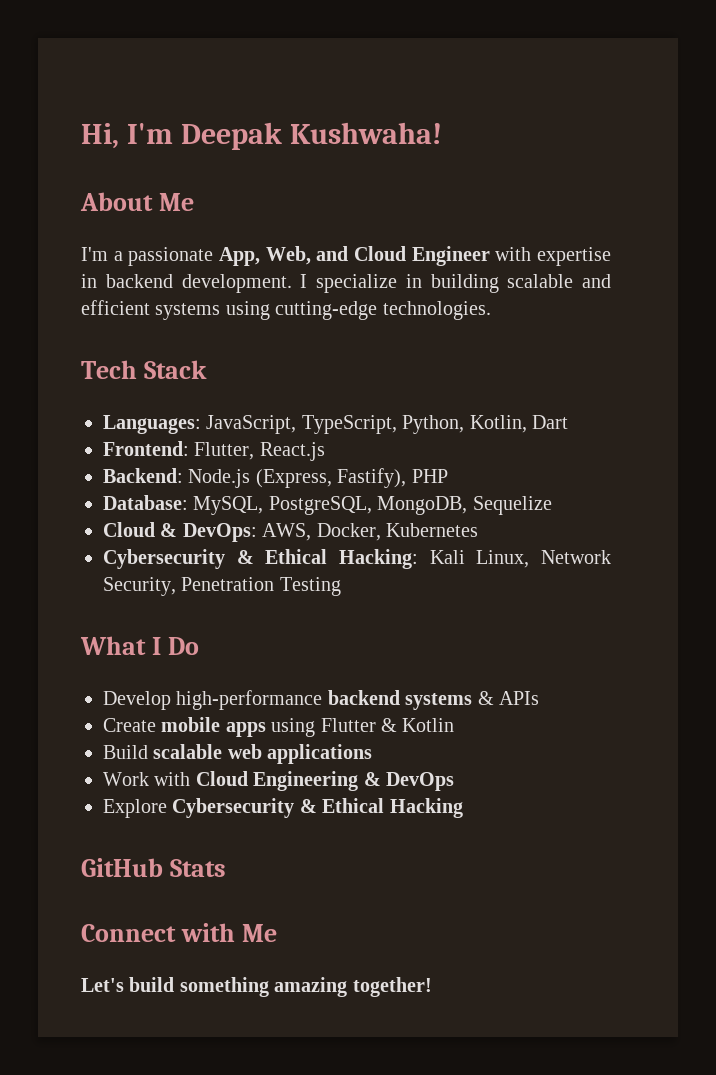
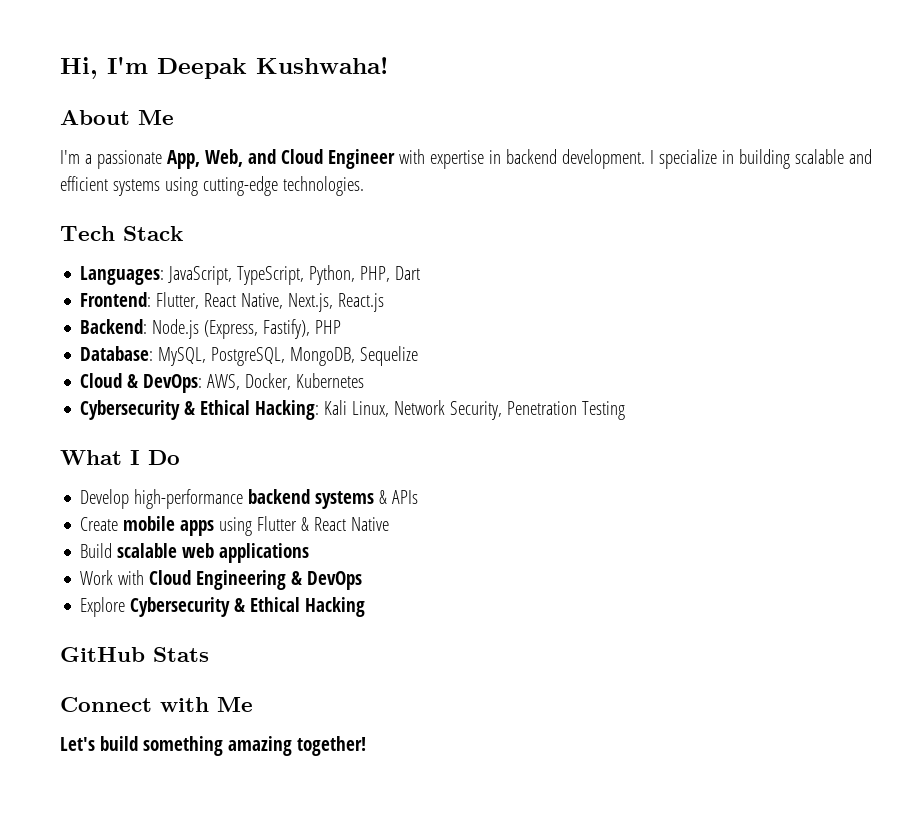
- Languages: JavaScript, TypeScript, Python, Kotlin, Dart
+ Languages: JavaScript, TypeScript, Python, PHP, Dart
- Frontend: Flutter, React.js
+ Frontend: Flutter, React Native, Next.js, React.js
- Create mobile apps using Flutter & Kotlin
+ Create mobile apps using Flutter & React Native

